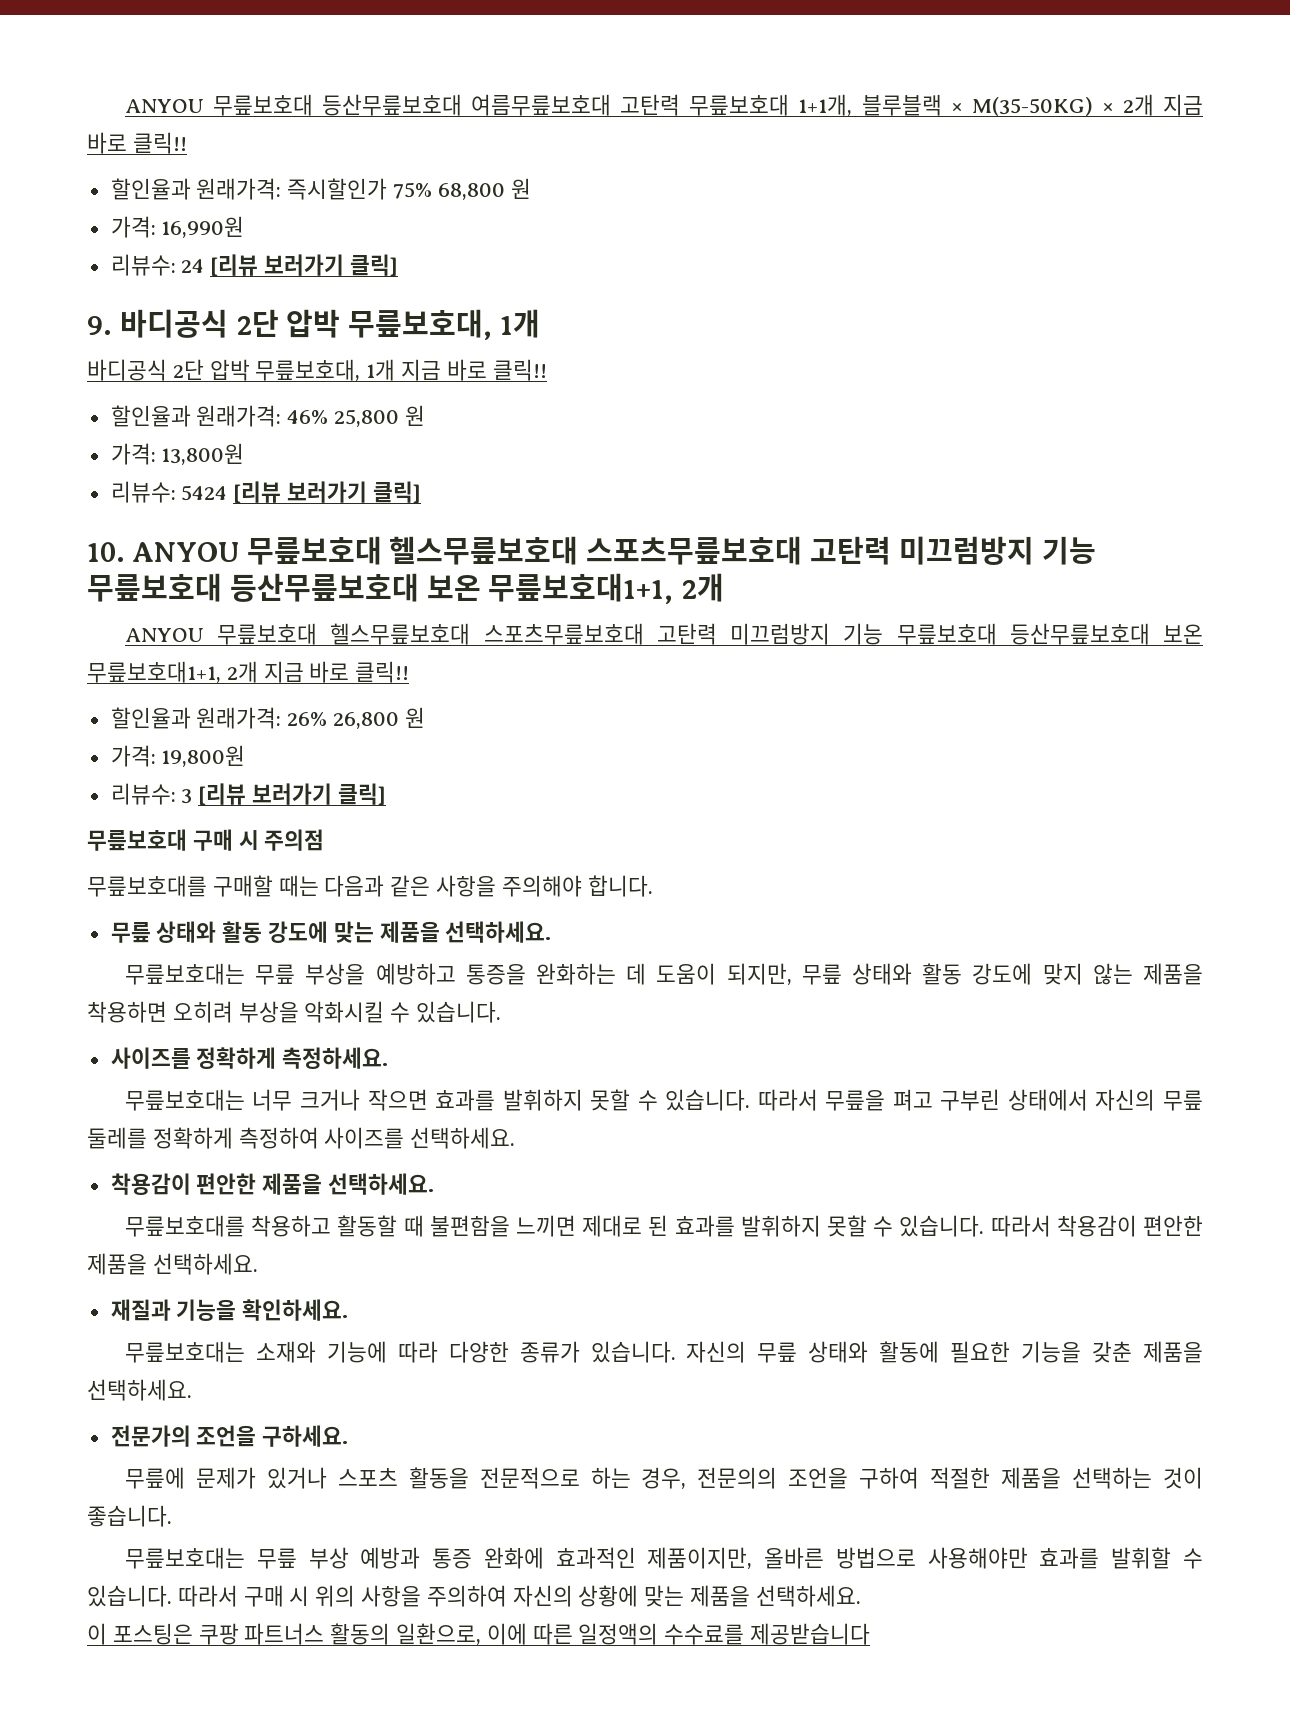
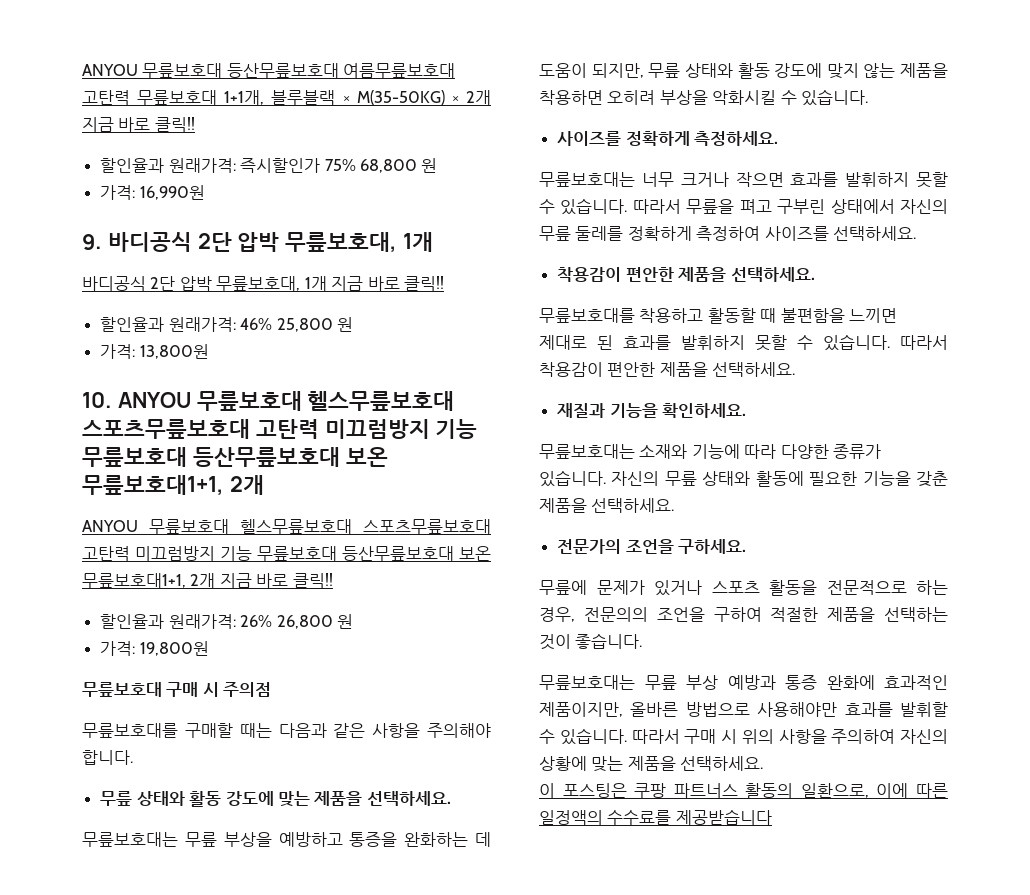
- 리뷰수: 24 [리뷰 보러가기 클릭]
- 리뷰수: 5424 [리뷰 보러가기 클릭]
- 리뷰수: 3 [리뷰 보러가기 클릭]

